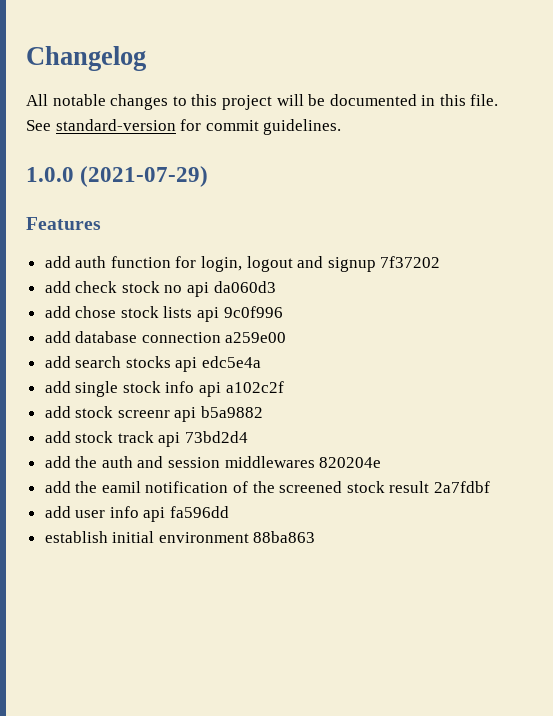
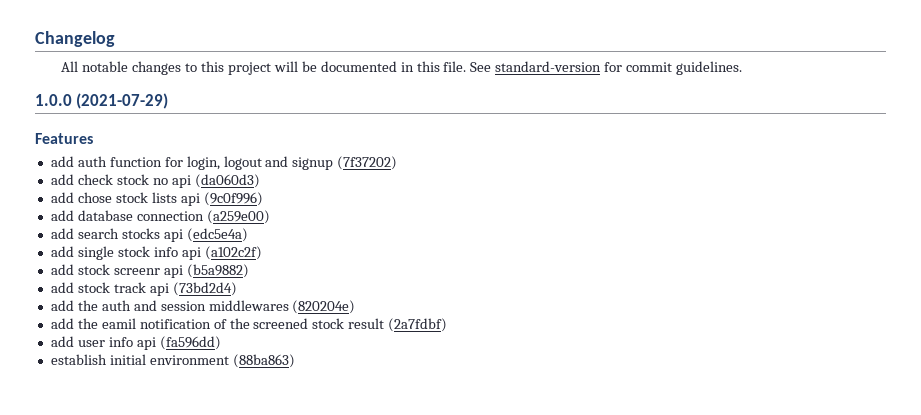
- add auth function for login, logout and signup 7f37202
+ add auth function for login, logout and signup (7f37202)
- add check stock no api da060d3
+ add check stock no api (da060d3)
- add chose stock lists api 9c0f996
+ add chose stock lists api (9c0f996)
- add database connection a259e00
+ add database connection (a259e00)
- add search stocks api edc5e4a
+ add search stocks api (edc5e4a)
- add single stock info api a102c2f
+ add single stock info api (a102c2f)
- add stock screenr api b5a9882
+ add stock screenr api (b5a9882)
- add stock track api 73bd2d4
+ add stock track api (73bd2d4)
- add the auth and session middlewares 820204e
+ add the auth and session middlewares (820204e)
- add the eamil notification of the screened stock result 2a7fdbf
+ add the eamil notification of the screened stock result (2a7fdbf)
- add user info api fa596dd
+ add user info api (fa596dd)
- establish initial environment 88ba863
+ establish initial environment (88ba863)

